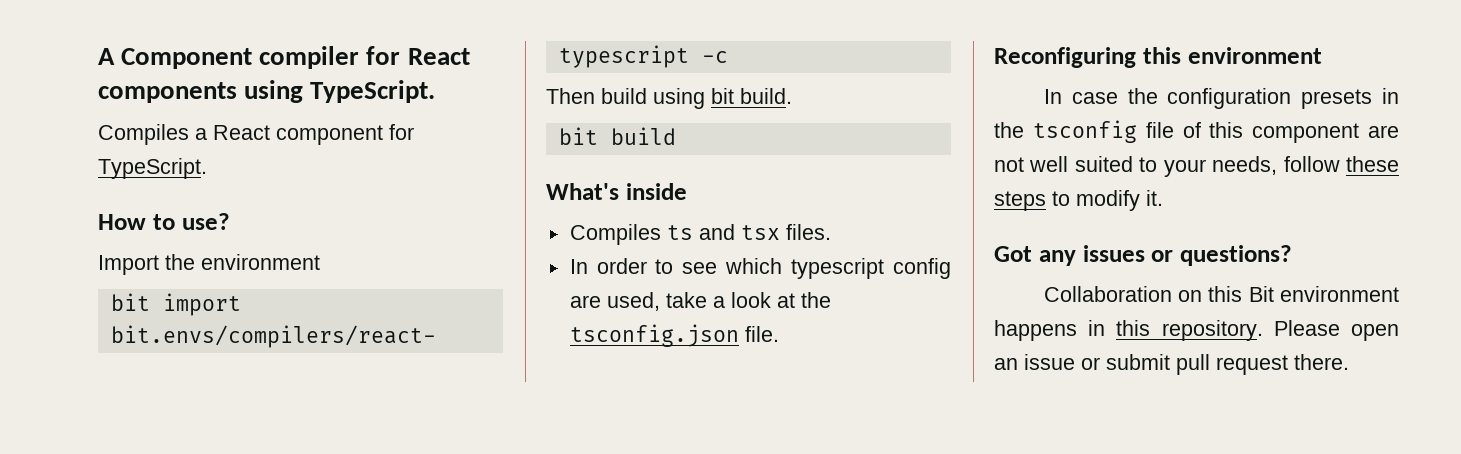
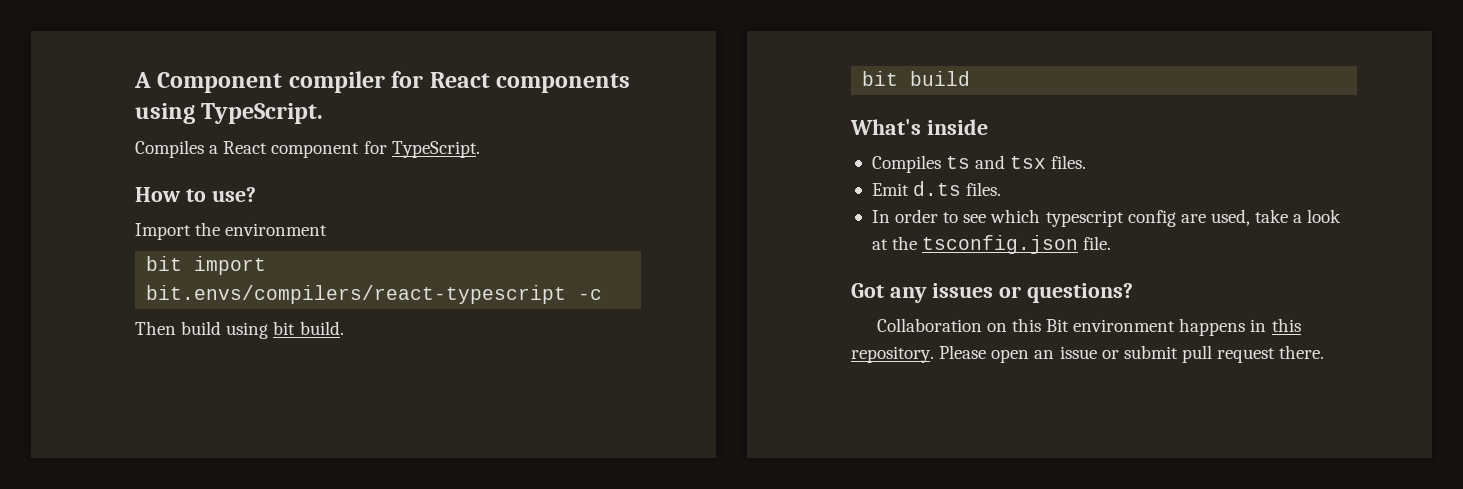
+ Emit d.ts files.
- Reconfiguring this environment
- In case the configuration presets in the tsconfig file of this component are not well suited to your needs, follow these steps to modify it.

